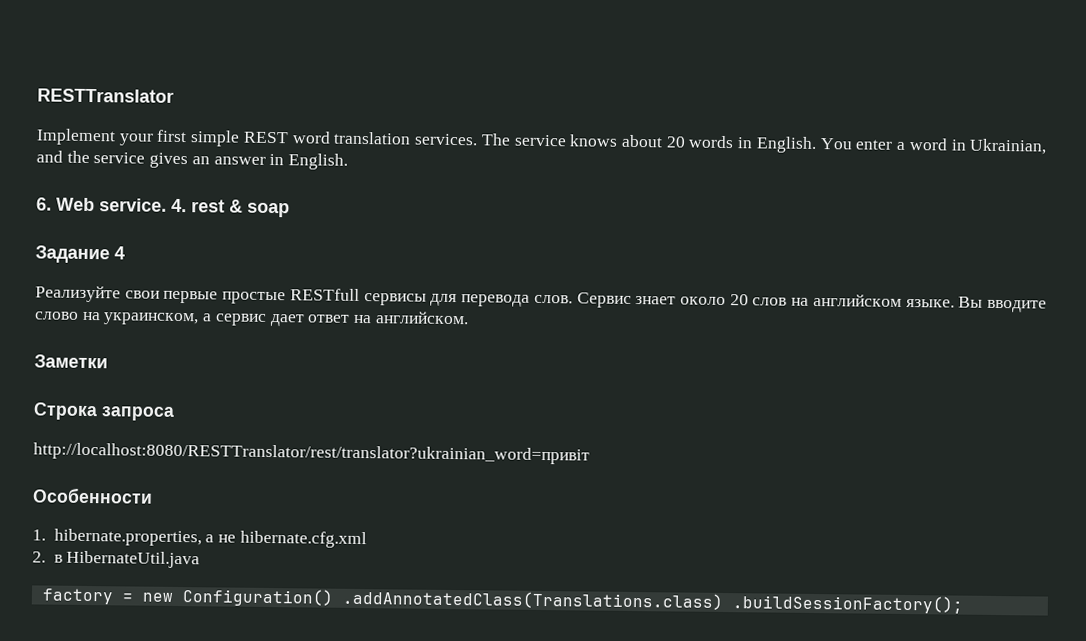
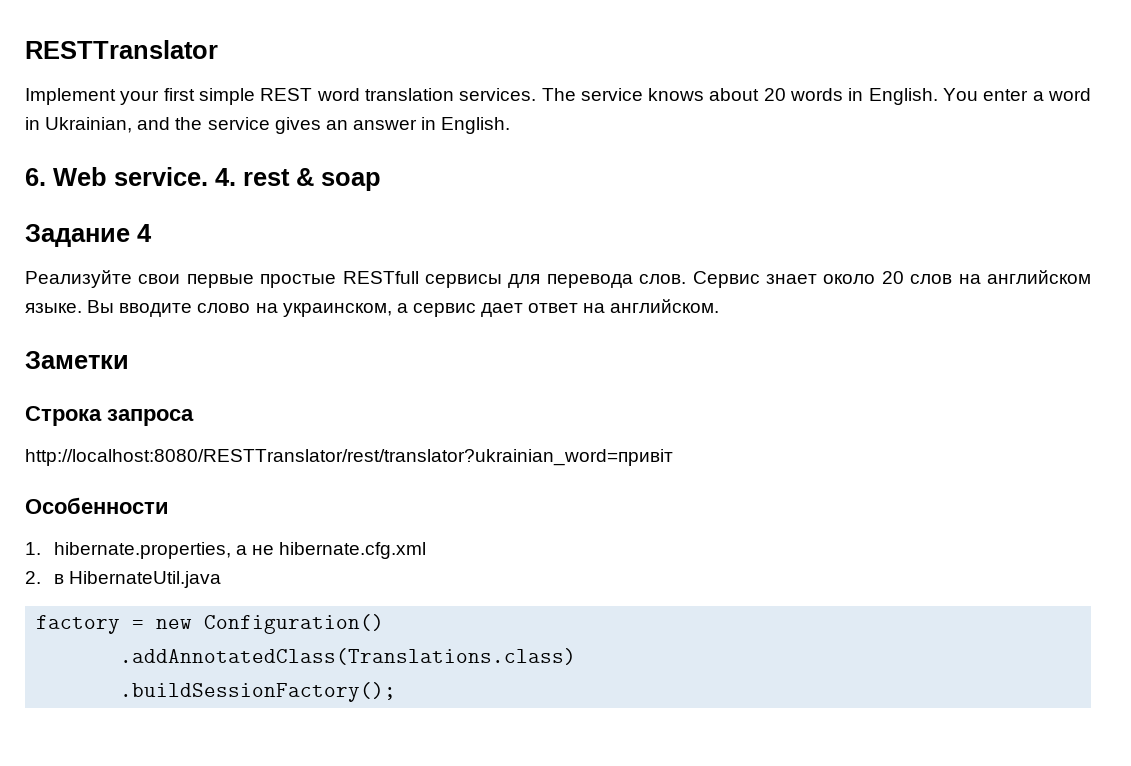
- factory = new Configuration() .addAnnotatedClass(Translations.class) .buildSessionFactory();
+ factory = new Configuration()
+ .addAnnotatedClass(Translations.class)
+ .buildSessionFactory();

